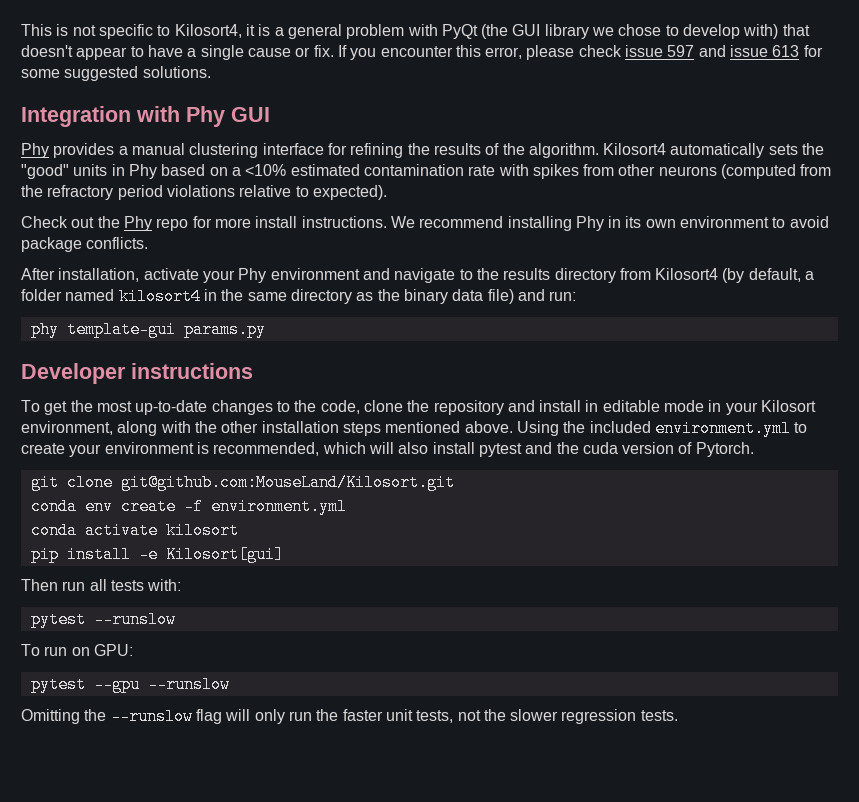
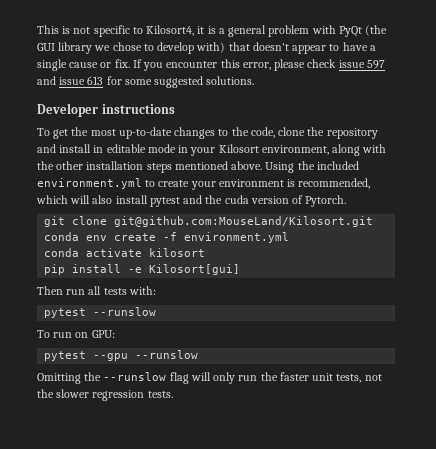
- Integration with Phy GUI
- Phy provides a manual clustering interface for refining the results of the algorithm. Kilosort4 automatically sets the "good" units in Phy based on a <10% estimated contamination rate with spikes from other neurons (computed from the refractory period violations relative to expected).
- Check out the Phy repo for more install instructions. We recommend installing Phy in its own environment to avoid package conflicts.
- After installation, activate your Phy environment and navigate to the results directory from Kilosort4 (by default, a folder named kilosort4 in the same directory as the binary data file) and run:
- phy template-gui params.py

